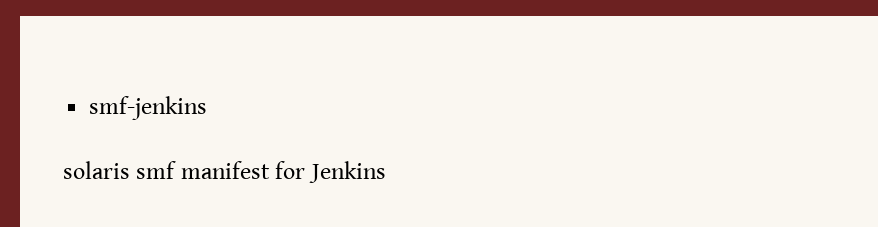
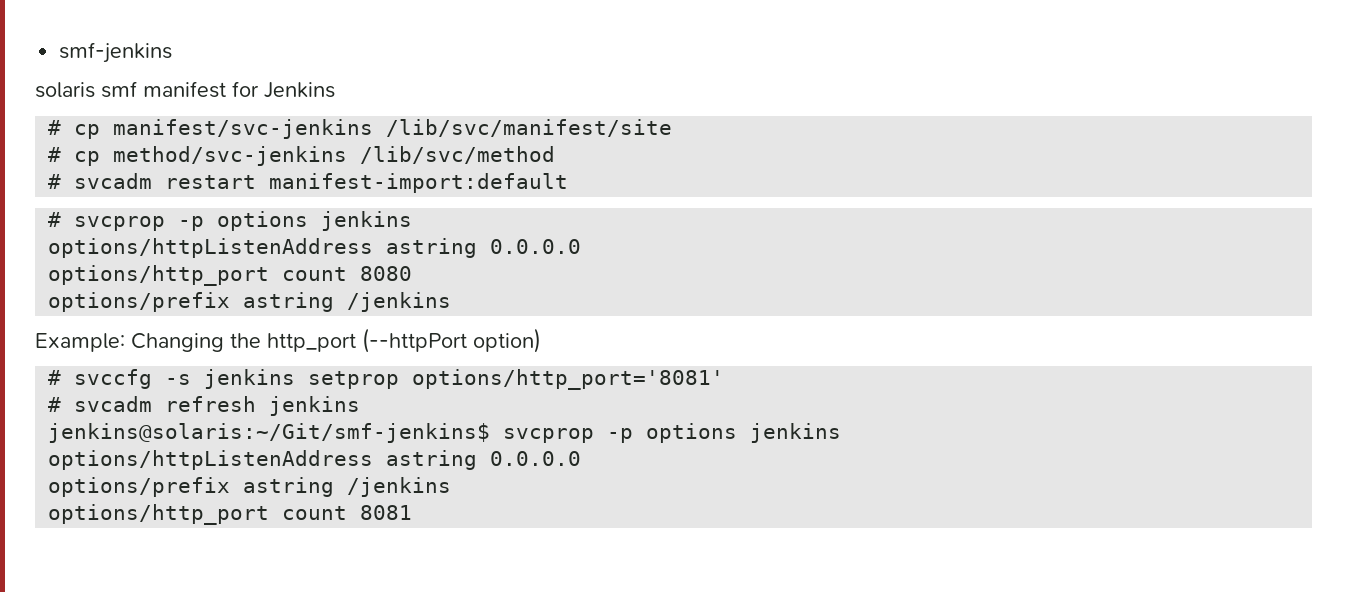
+ # cp manifest/svc-jenkins /lib/svc/manifest/site
+ # cp method/svc-jenkins /lib/svc/method
+ # svcadm restart manifest-import:default
+ # svcprop -p options jenkins
+ options/httpListenAddress astring 0.0.0.0
+ options/http_port count 8080
+ options/prefix astring /jenkins
+ Example: Changing the http_port (--httpPort option)
+ # svccfg -s jenkins setprop options/http_port='8081'
+ # svcadm refresh jenkins
+ jenkins@solaris:~/Git/smf-jenkins$ svcprop -p options jenkins
+ options/httpListenAddress astring 0.0.0.0
+ options/prefix astring /jenkins
+ options/http_port count 8081

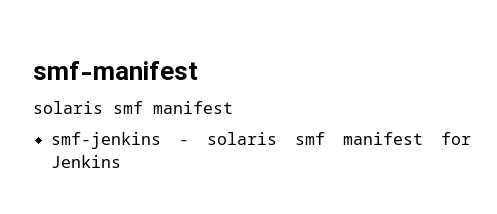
+ smf-manifest
+ solaris smf manifest
- smf-jenkins
- solaris smf manifest for Jenkins
+ smf-jenkins - solaris smf manifest for Jenkins
- # cp manifest/svc-jenkins /lib/svc/manifest/site
- # cp method/svc-jenkins /lib/svc/method
- # svcadm restart manifest-import:default
- # svcprop -p options jenkins
- options/httpListenAddress astring 0.0.0.0
- options/http_port count 8080
- options/prefix astring /jenkins
- Example: Changing the http_port (--httpPort option)
- # svccfg -s jenkins setprop options/http_port='8081'
- # svcadm refresh jenkins
- jenkins@solaris:~/Git/smf-jenkins$ svcprop -p options jenkins
- options/httpListenAddress astring 0.0.0.0
- options/prefix astring /jenkins
- options/http_port count 8081

